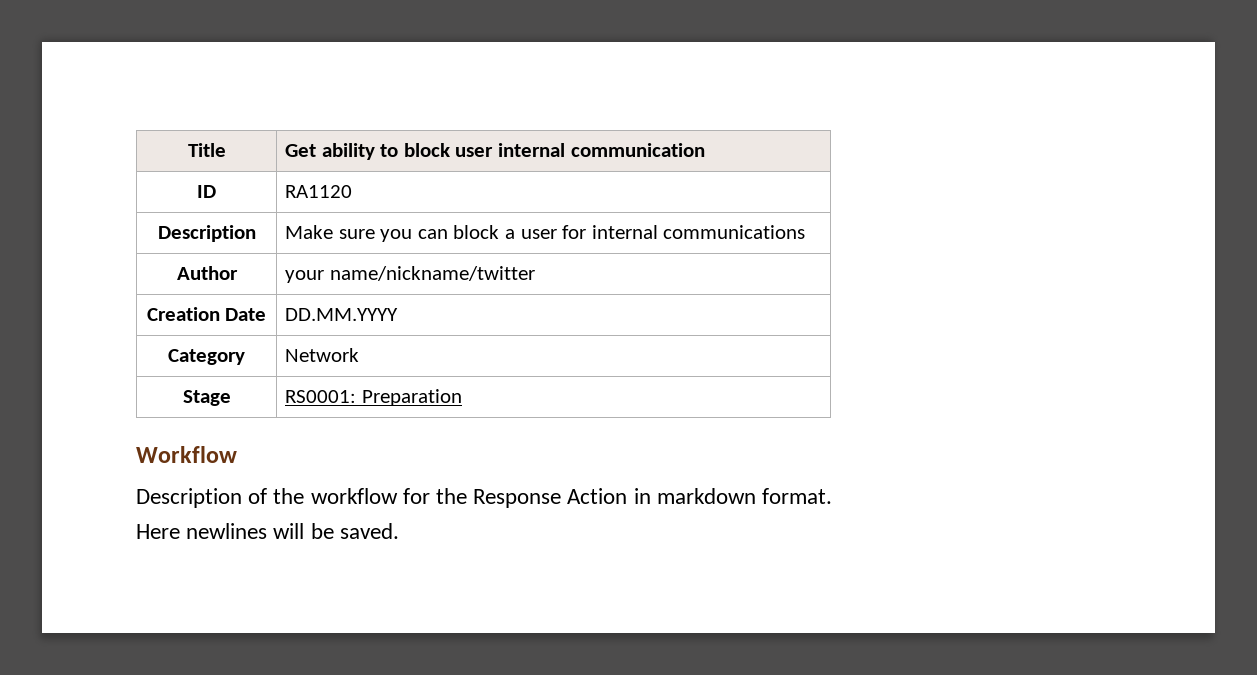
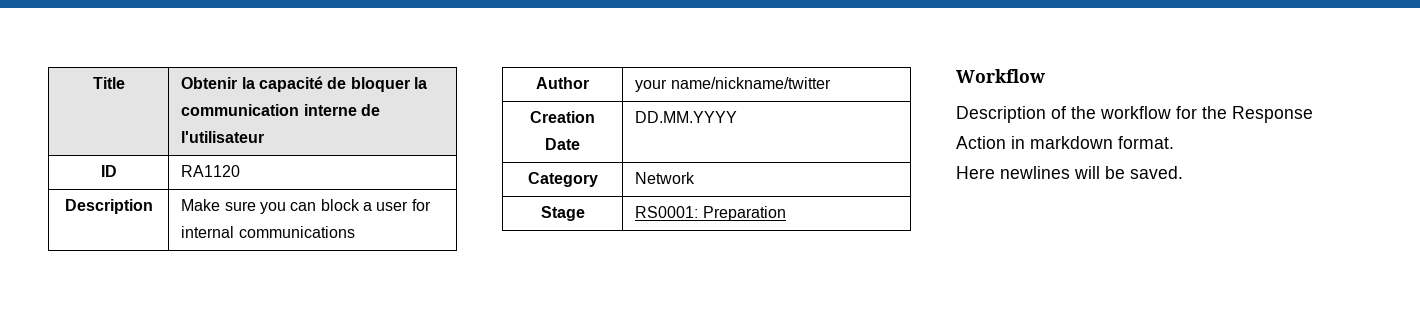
- Title | Get ability to block user internal communication
+ Title | Obtenir la capacité de bloquer la communication interne de l'utilisateur

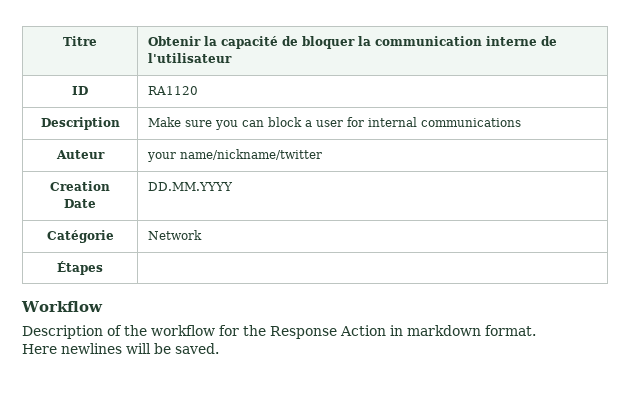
- Title | Obtenir la capacité de bloquer la communication interne de l'utilisateur
+ Titre | Obtenir la capacité de bloquer la communication interne de l'utilisateur
- Author | your name/nickname/twitter
+ Auteur | your name/nickname/twitter
- Category | Network
+ Catégorie | Network
- Stage | RS0001: Preparation
+ Étapes |

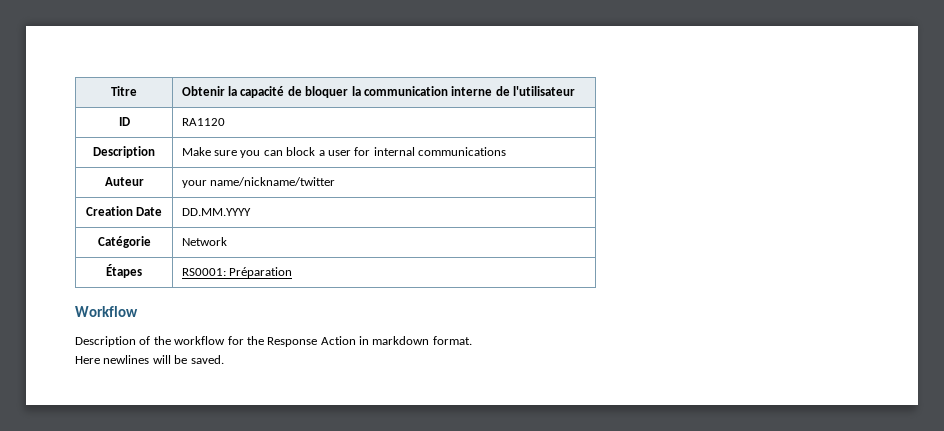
- Étapes |
+ Étapes | RS0001: Préparation

